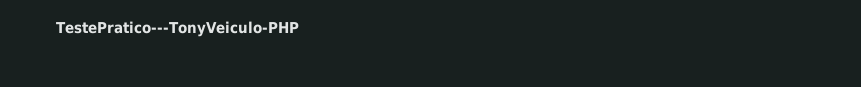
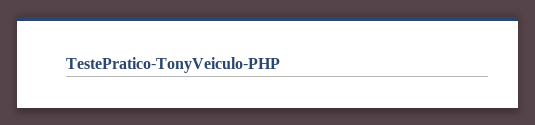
- TestePratico---TonyVeiculo-PHP
+ TestePratico-TonyVeiculo-PHP

